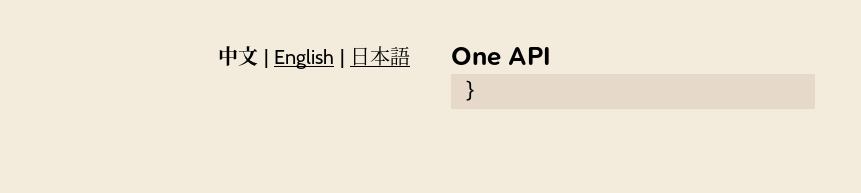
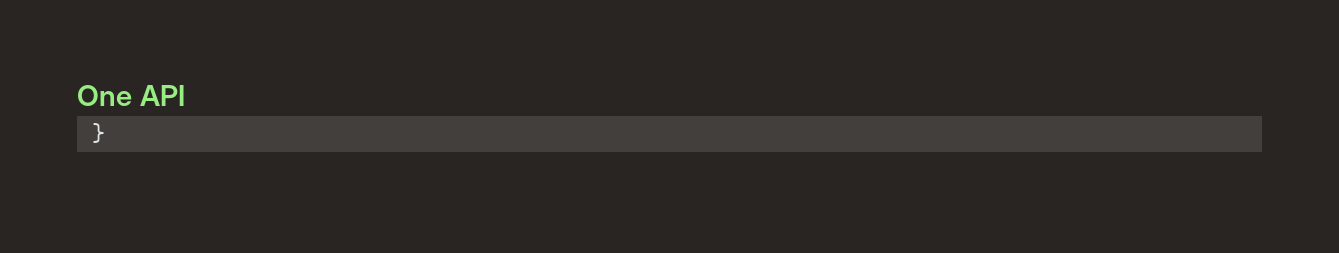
- 中文 | English | 日本語

